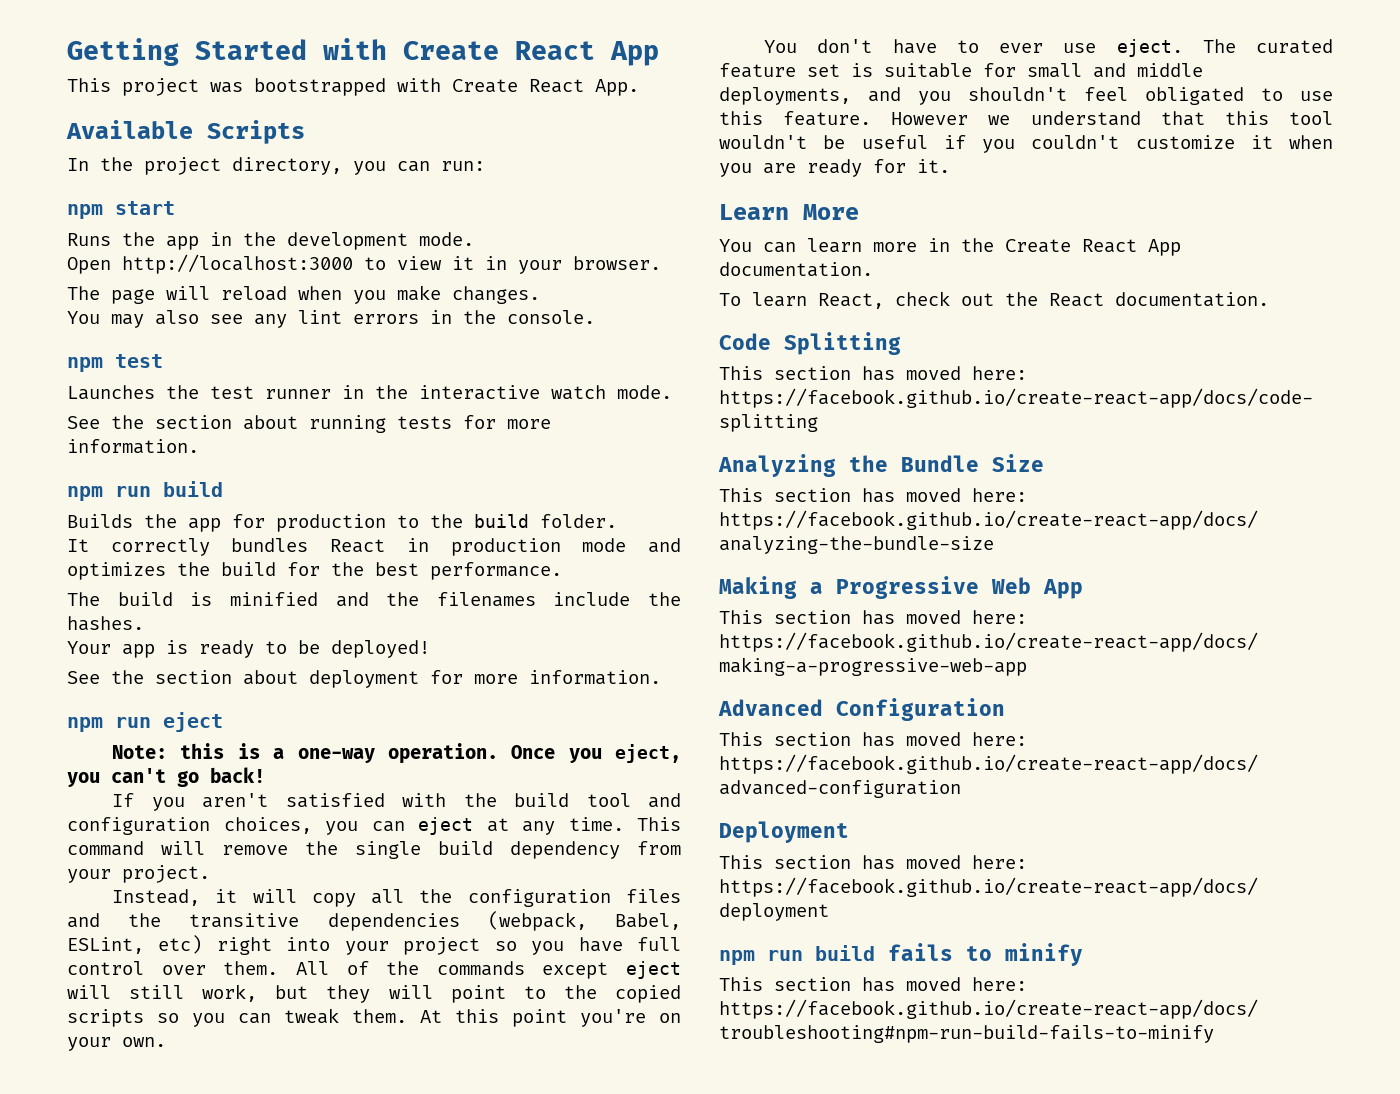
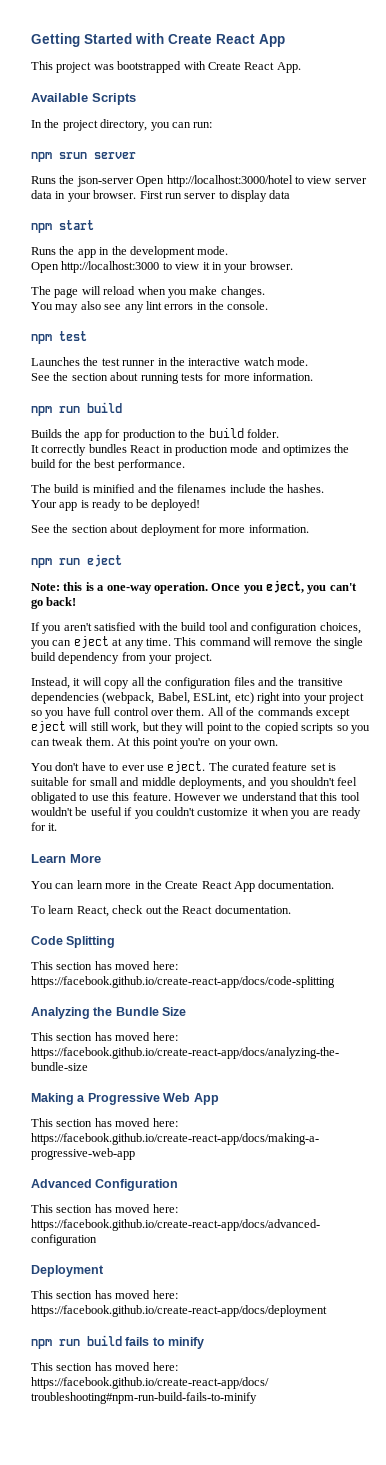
+ npm srun server
+ Runs the json-server Open http://localhost:3000/hotel to view server data in your browser. First run server to display data

